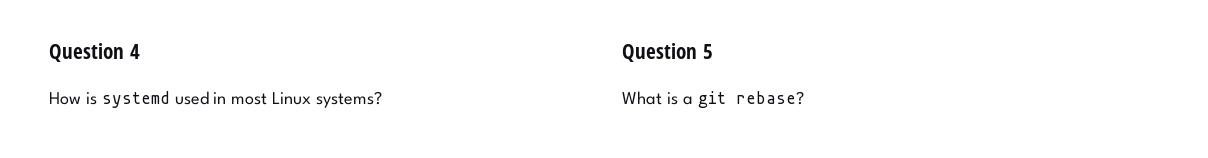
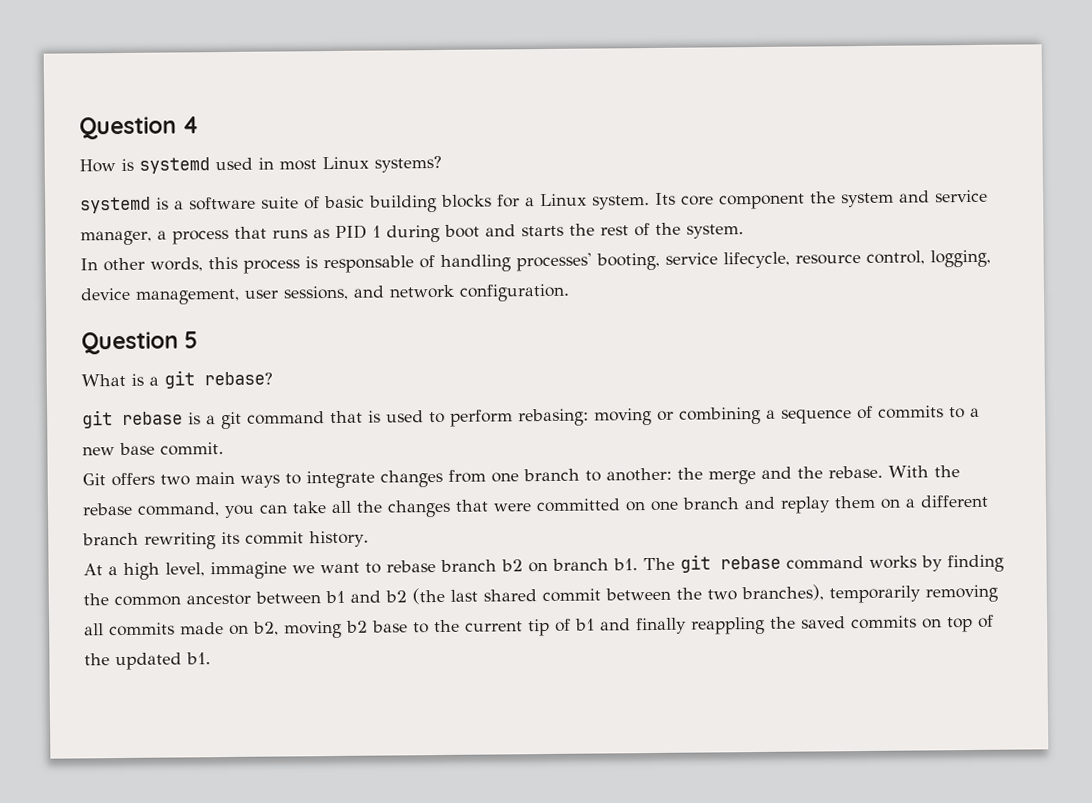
+ systemd is a software suite of basic building blocks for a Linux system. Its core component the system and service manager, a process that runs as PID 1 during boot and starts the rest of the system.
+ In other words, this process is responsable of handling processes' booting, service lifecycle, resource control, logging, device management, user sessions, and network configuration.
+ git rebase is a git command that is used to perform rebasing: moving or combining a sequence of commits to a new base commit.
+ Git offers two main ways to integrate changes from one branch to another: the merge and the rebase. With the rebase command, you can take all the changes that were committed on one branch and replay them on a different branch rewriting its commit history.
+ At a high level, immagine we want to rebase branch b2 on branch b1. The git rebase command works by finding the common ancestor between b1 and b2 (the last shared commit between the two branches), temporarily removing all commits made on b2, moving b2 base to the current tip of b1 and finally reappling the saved commits on top of the updated b1.

